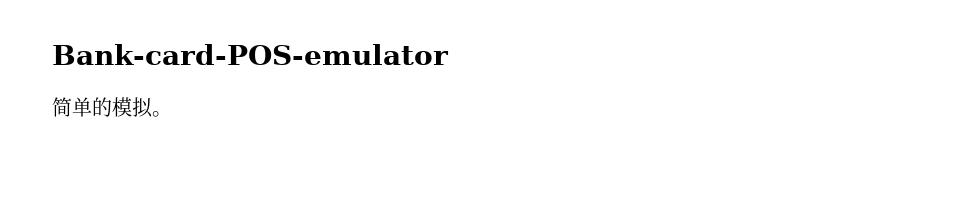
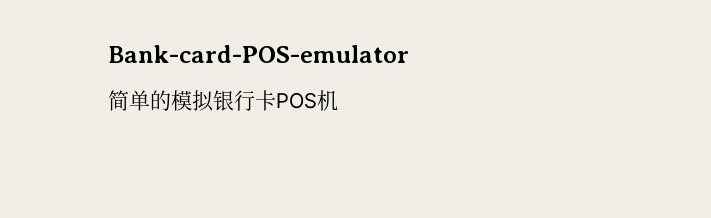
- 简单的模拟。
+ 简单的模拟银行卡POS机

